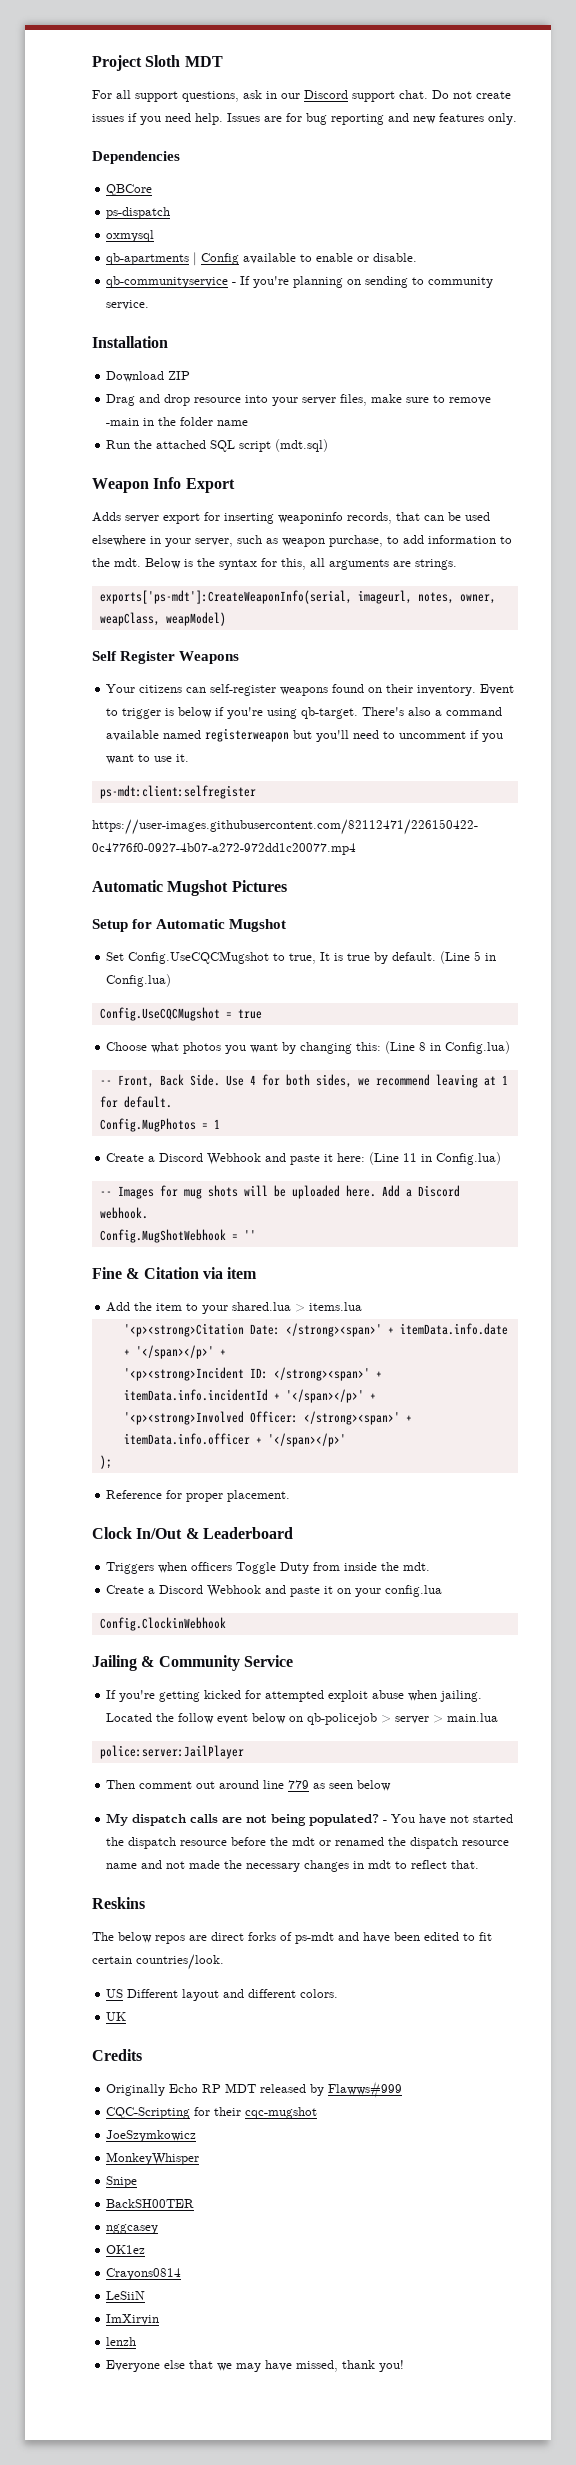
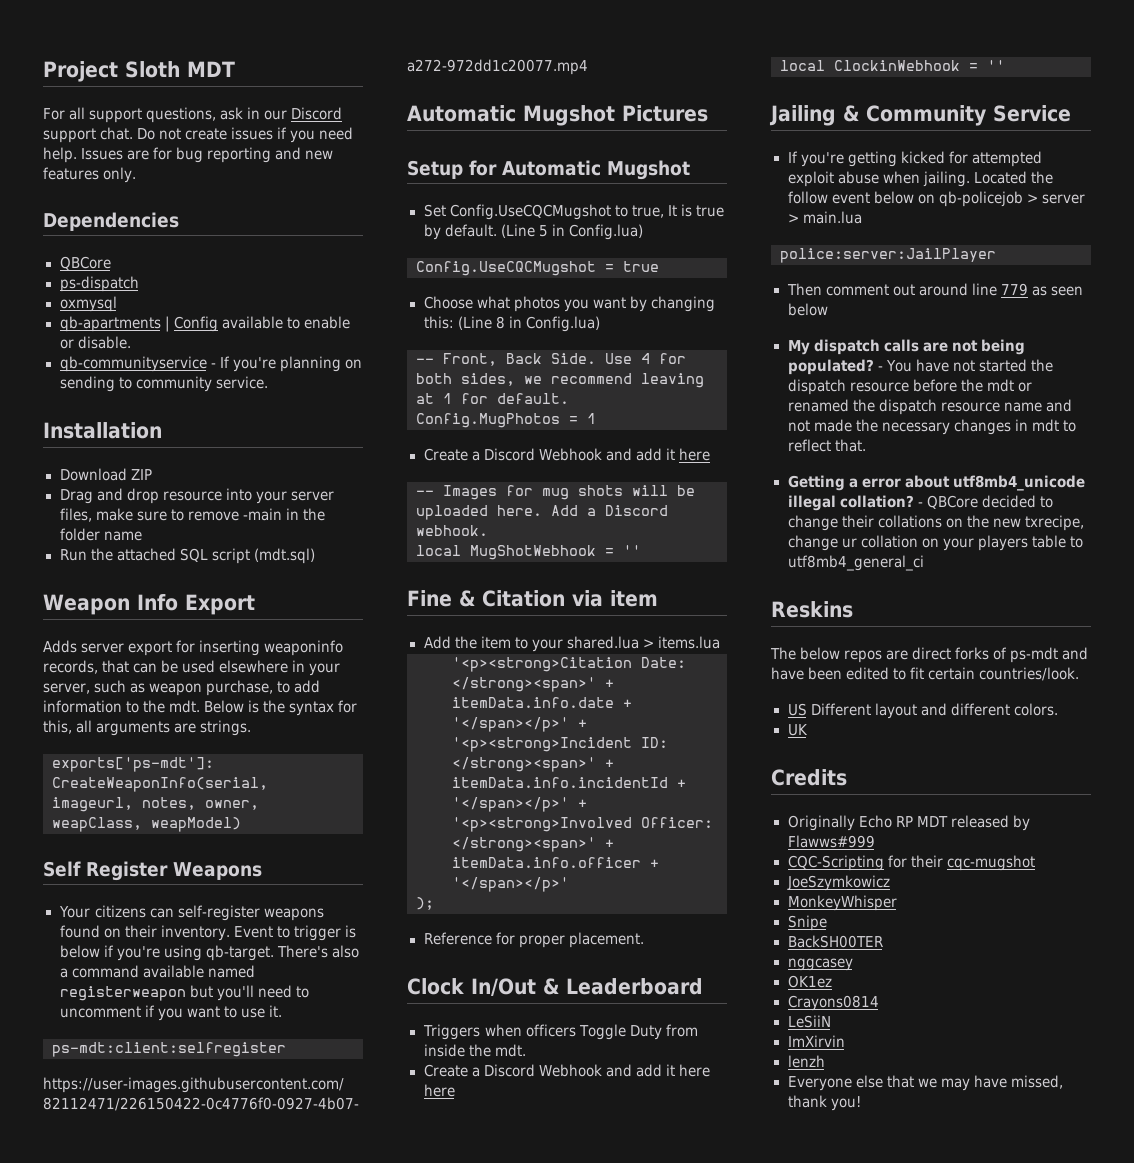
  Config.MugPhotos = 1
- Create a Discord Webhook and paste it here: (Line 11 in Config.lua)
+ Create a Discord Webhook and add it here
- Config.MugShotWebhook = ''
+ local MugShotWebhook = ''
- Create a Discord Webhook and paste it on your config.lua
- Config.ClockinWebhook
+ Create a Discord Webhook and add it here here
+ local ClockinWebhook = ''
+ Getting a error about utf8mb4_unicode illegal collation? - QBCore decided to change their collations on the new txrecipe, change ur collation on your players table to utf8mb4_general_ci

